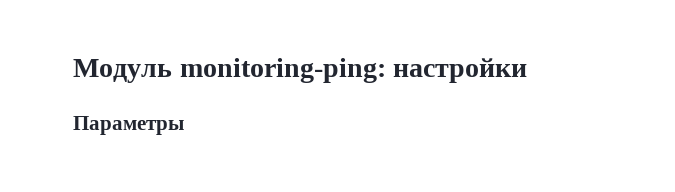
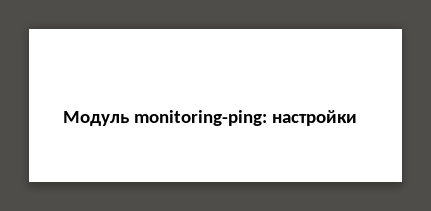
- Параметры

